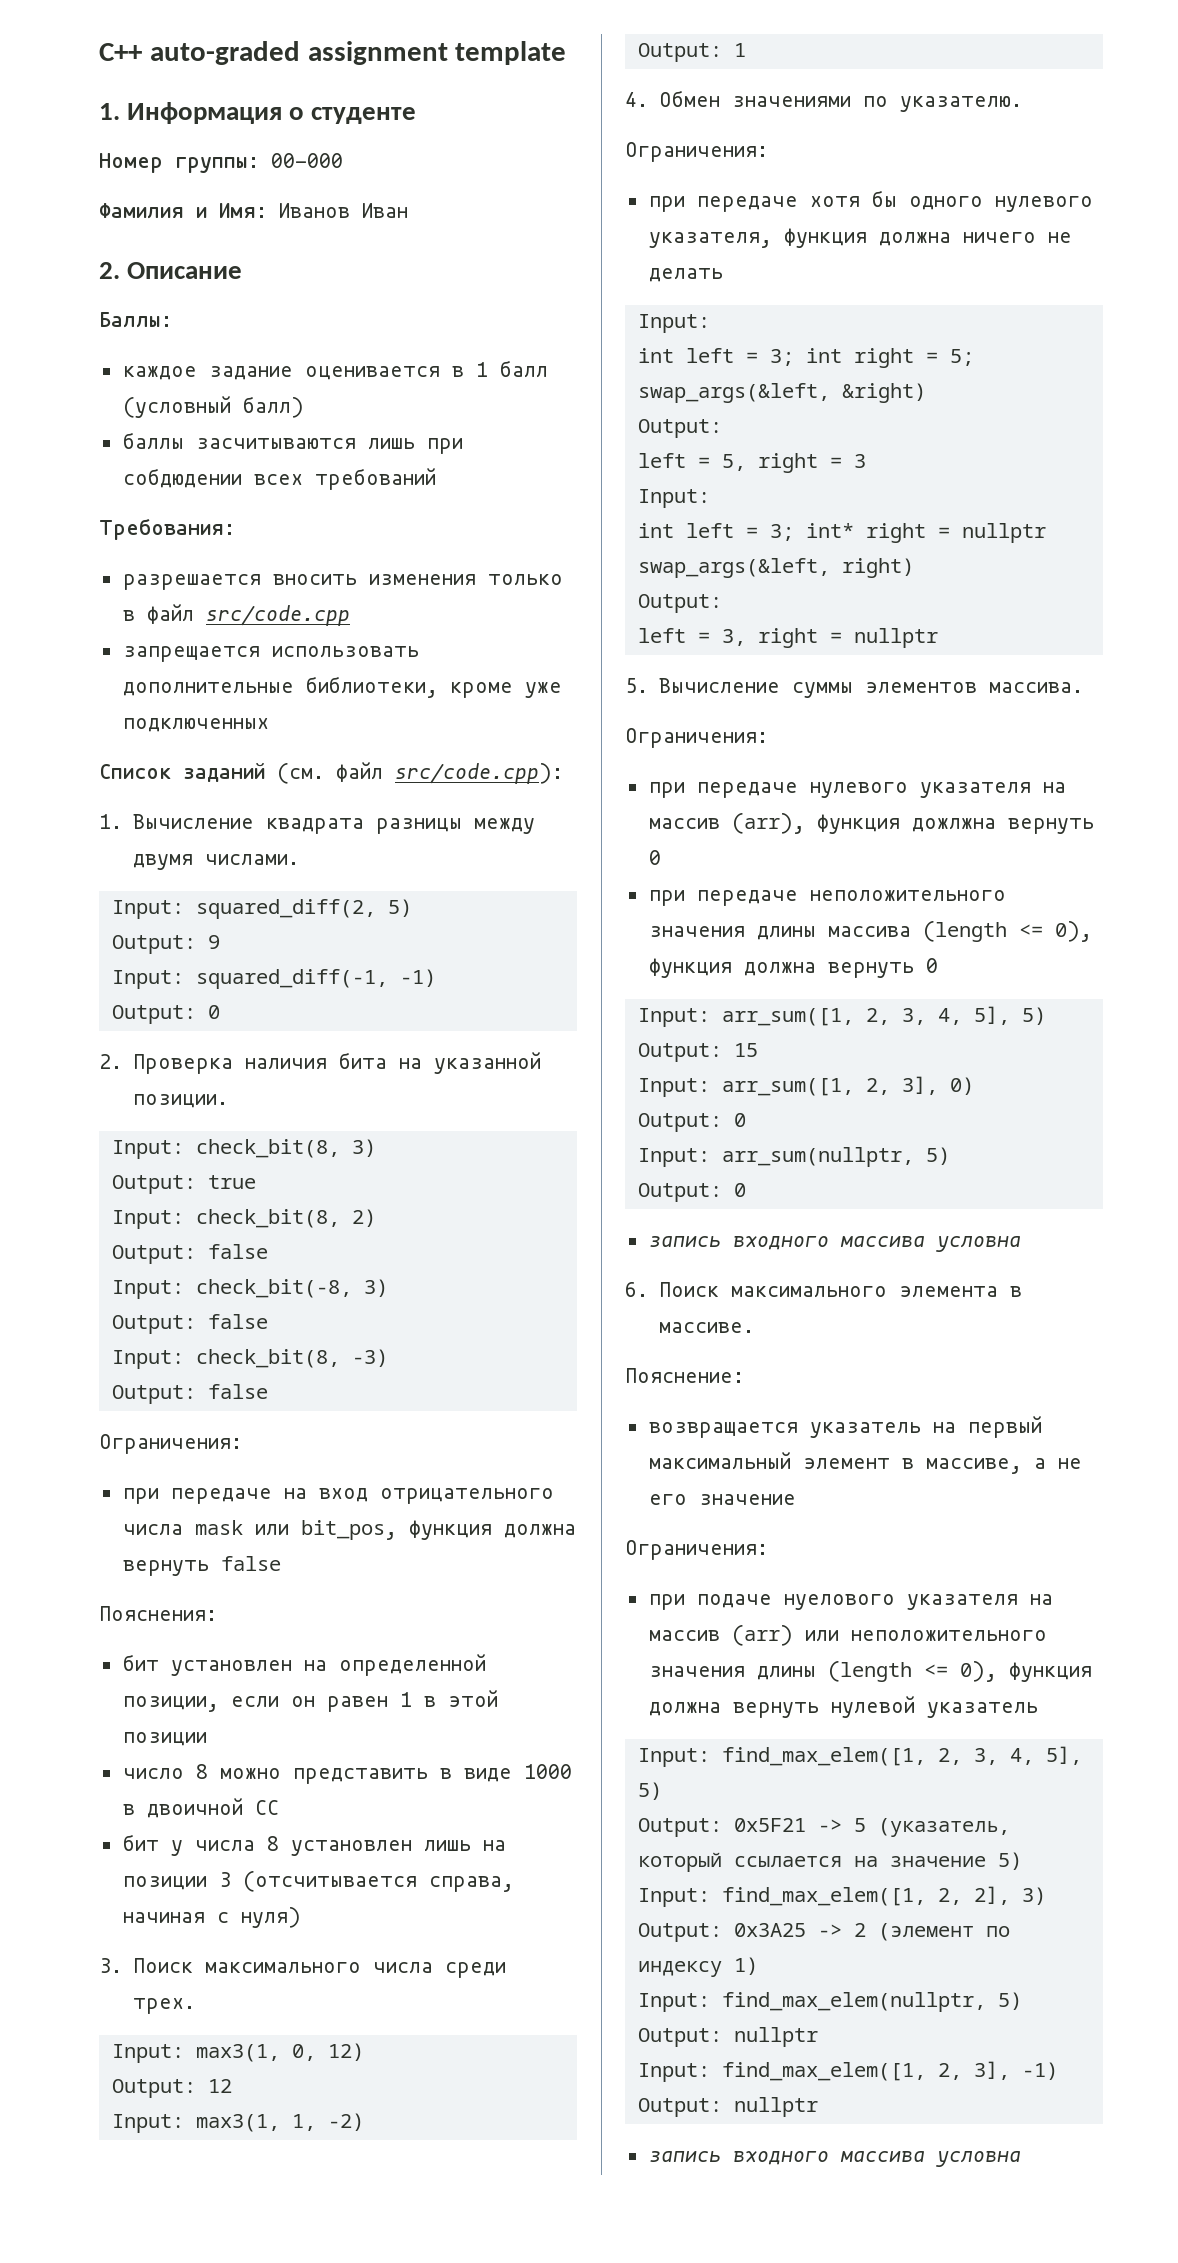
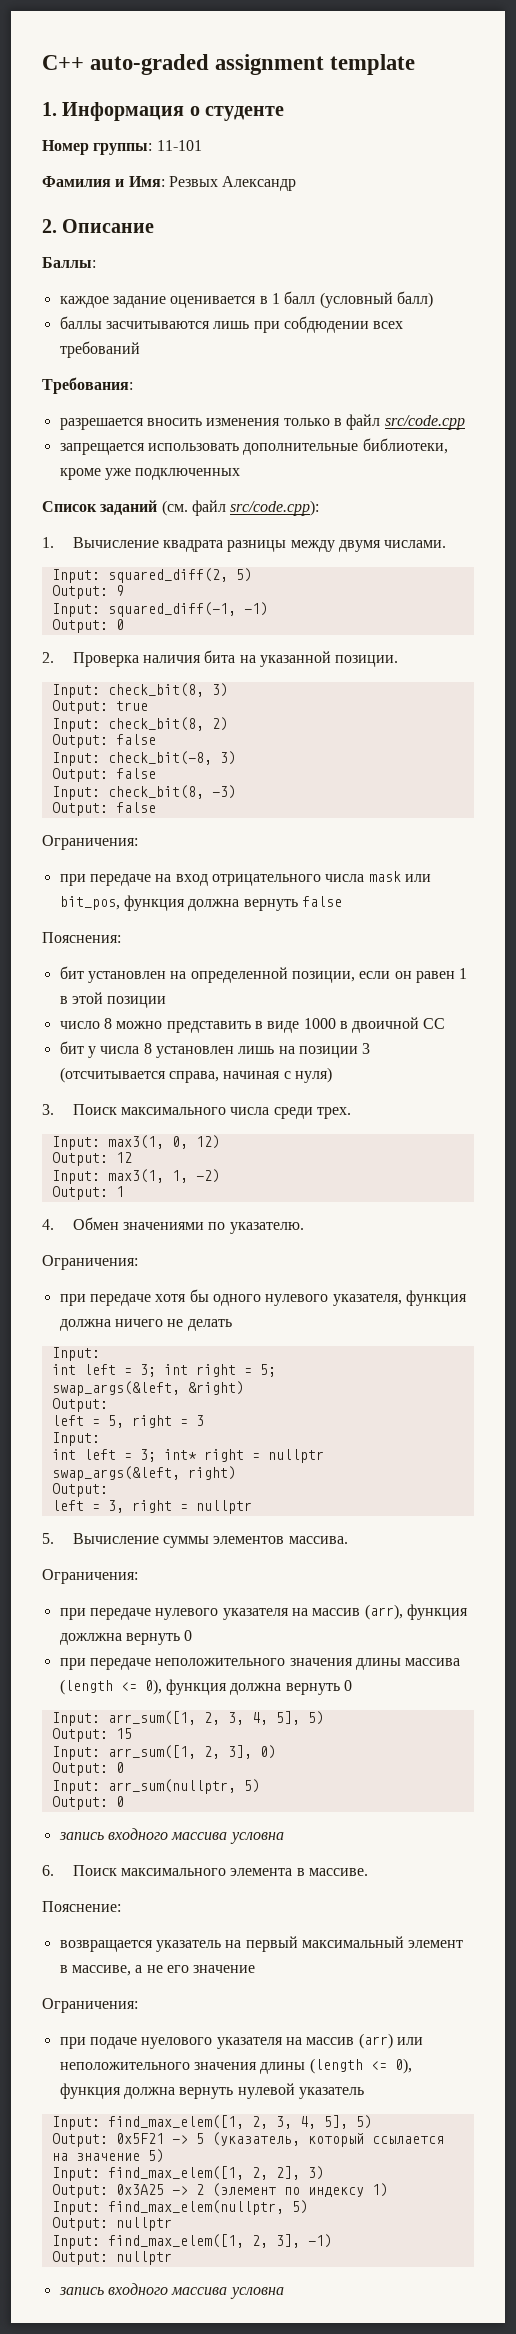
- Номер группы: 00-000
+ Номер группы: 11-101
- Фамилия и Имя: Иванов Иван
+ Фамилия и Имя: Резвых Александр

